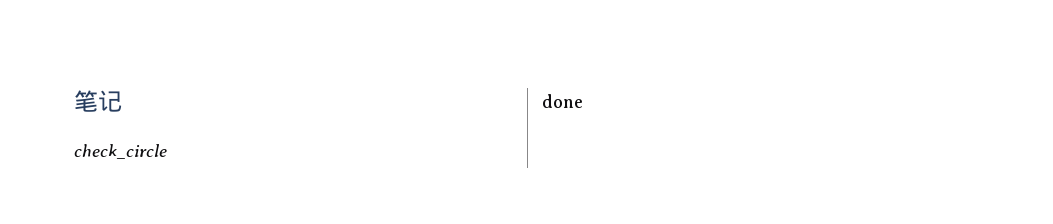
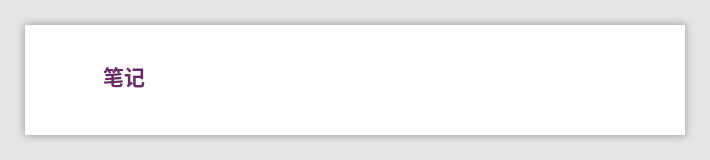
- check_circle
- done

